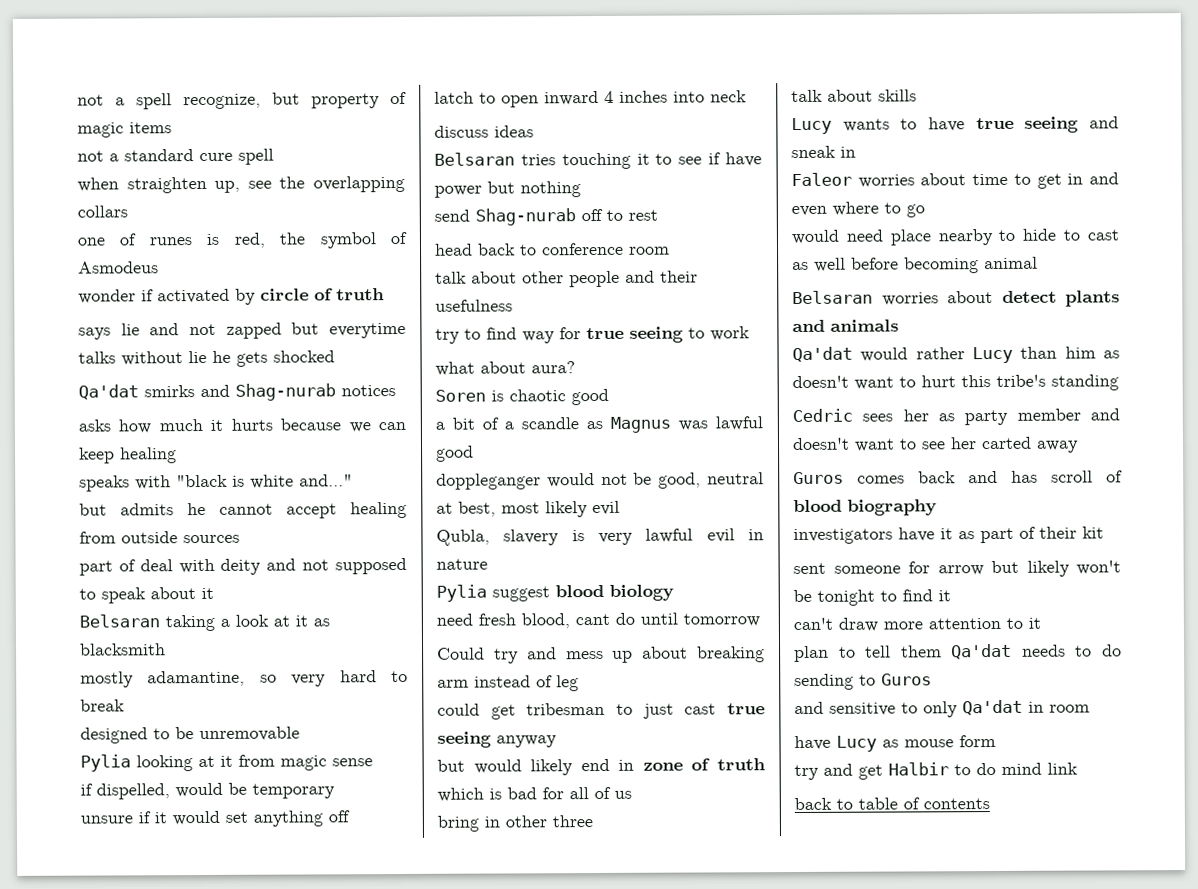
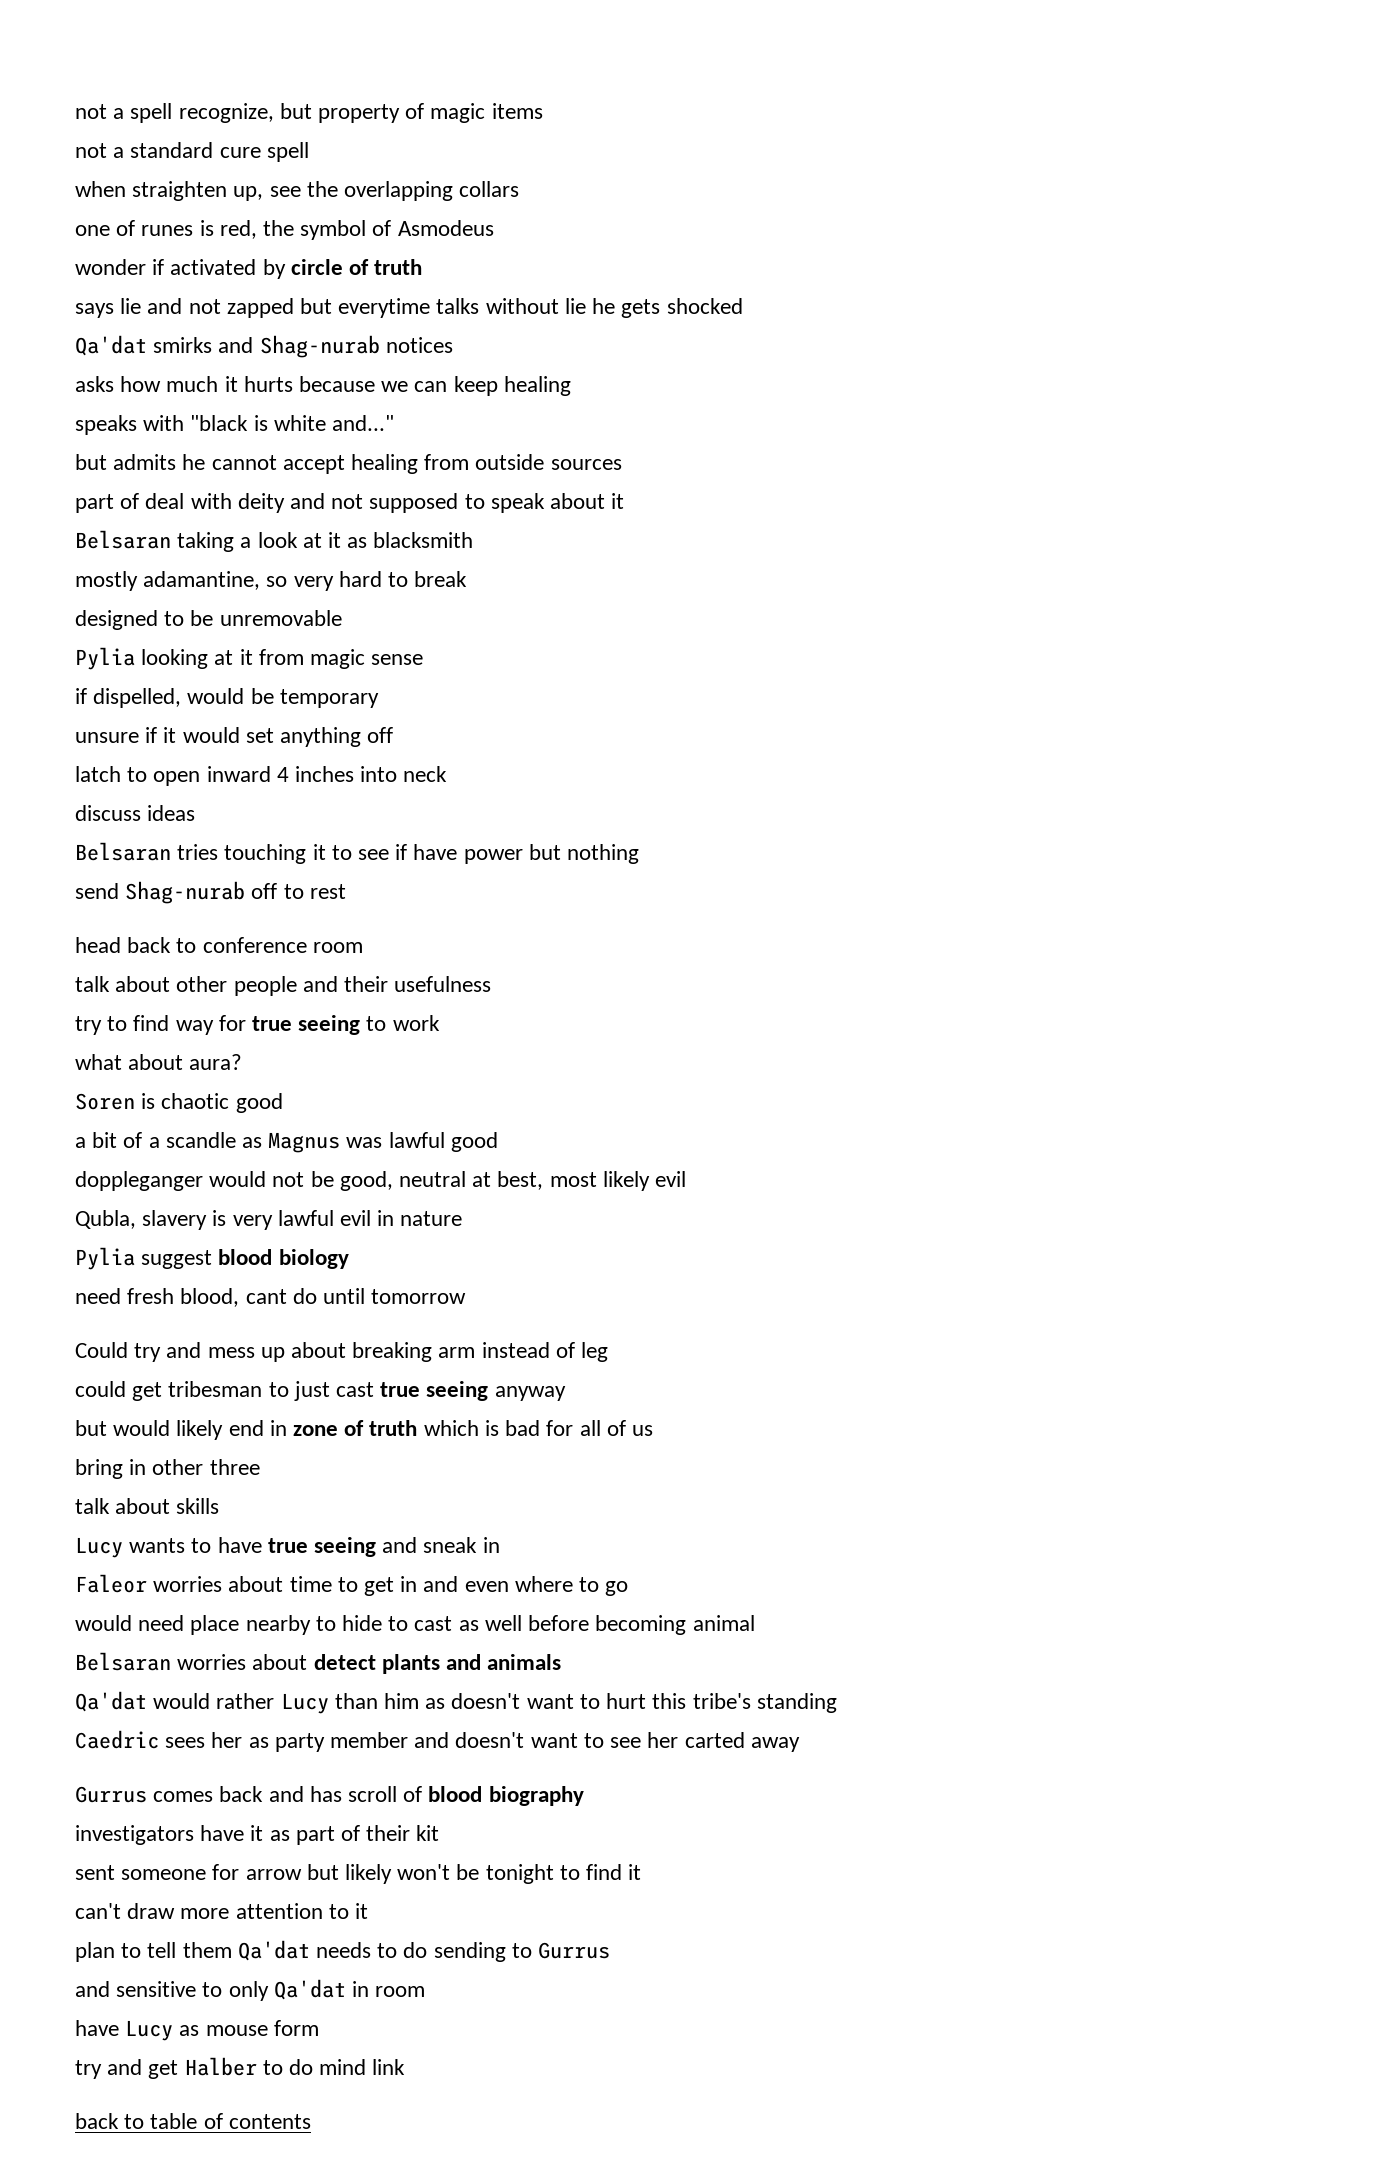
- Cedric sees her as party member and doesn't want to see her carted away
+ Caedric sees her as party member and doesn't want to see her carted away
- Guros comes back and has scroll of blood biography
+ Gurrus comes back and has scroll of blood biography
- plan to tell them Qa'dat needs to do sending to Guros
+ plan to tell them Qa'dat needs to do sending to Gurrus
- try and get Halbir to do mind link
+ try and get Halber to do mind link

